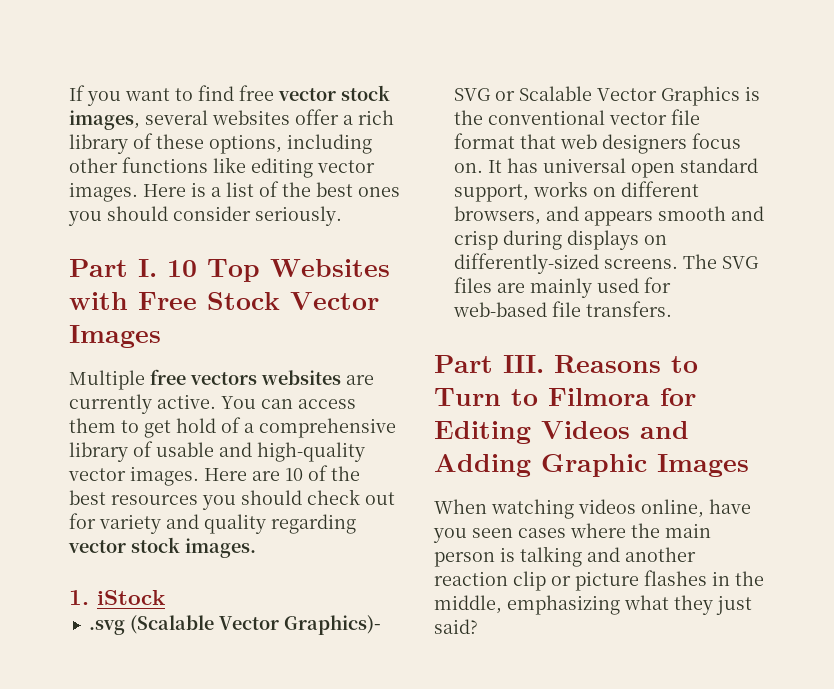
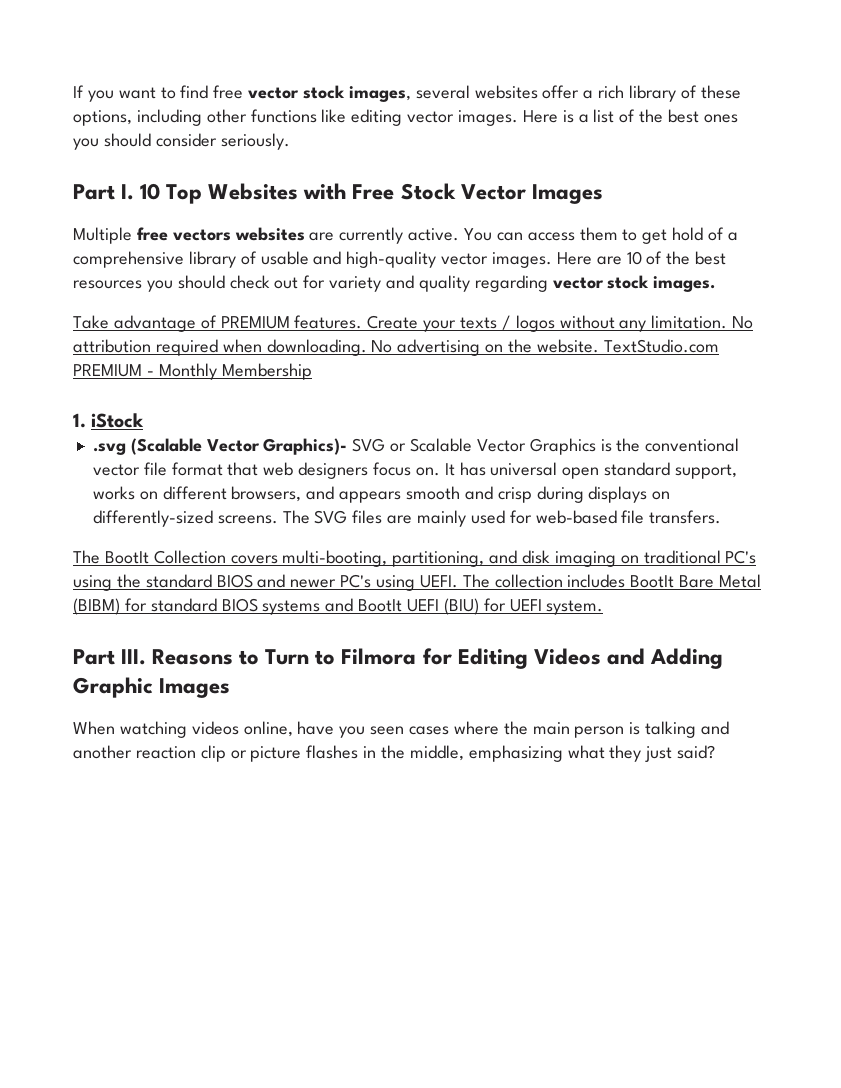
+ Take advantage of PREMIUM features. Create your texts / logos without any limitation. No attribution required when downloading. No advertising on the website. TextStudio.com PREMIUM - Monthly Membership
+ The BootIt Collection covers multi-booting, partitioning, and disk imaging on traditional PC's using the standard BIOS and newer PC's using UEFI. The collection includes BootIt Bare Metal (BIBM) for standard BIOS systems and BootIt UEFI (BIU) for UEFI system.

